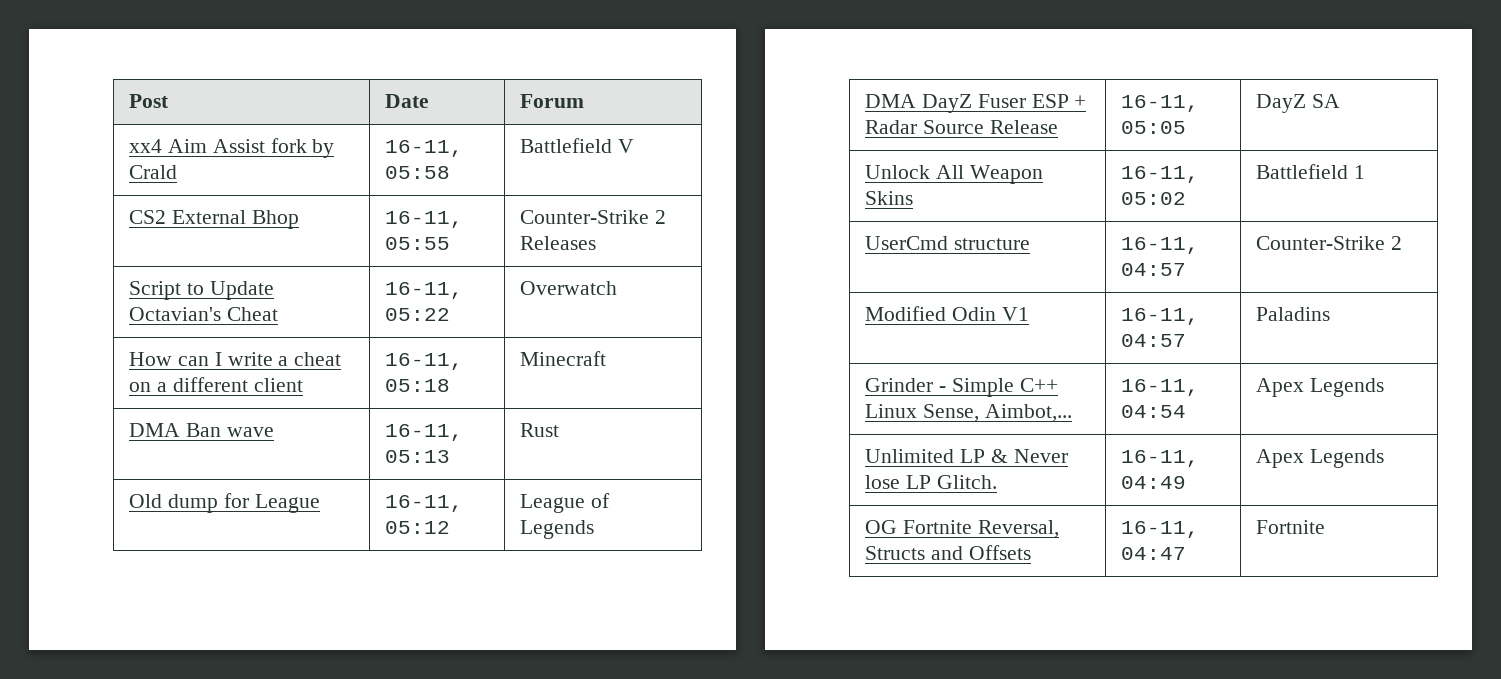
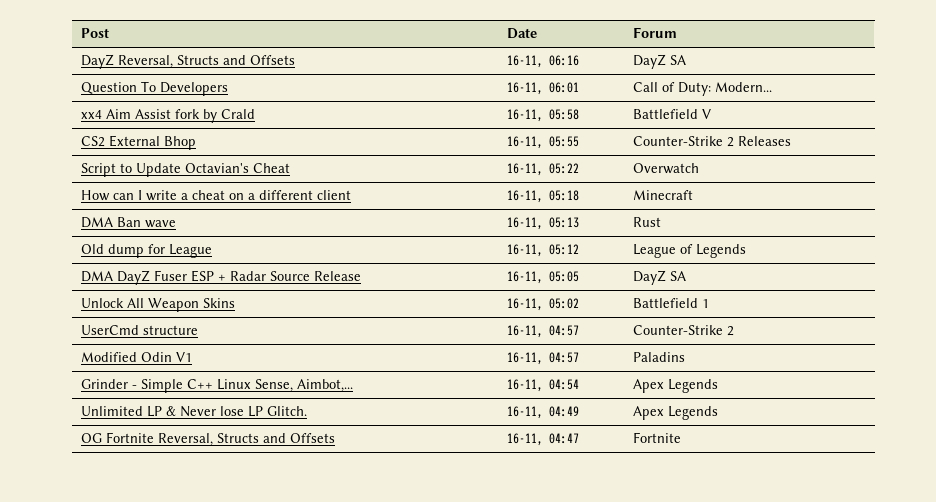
+ DayZ Reversal, Structs and Offsets | 16-11, 06:16 | DayZ SA
+ Question To Developers | 16-11, 06:01 | Call of Duty: Modern...

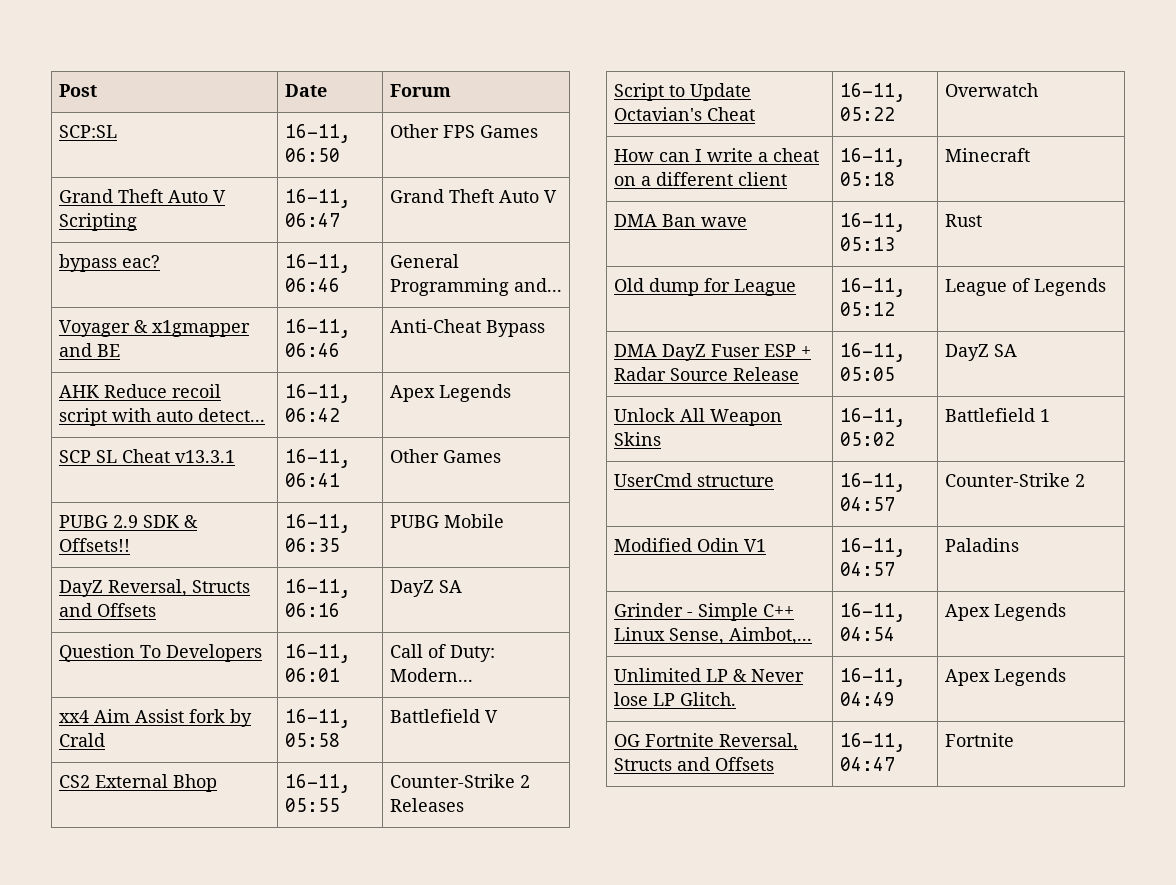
+ SCP:SL | 16-11, 06:50 | Other FPS Games
+ Grand Theft Auto V Scripting | 16-11, 06:47 | Grand Theft Auto V
+ bypass eac? | 16-11, 06:46 | General Programming and...
+ Voyager & x1gmapper and BE | 16-11, 06:46 | Anti-Cheat Bypass
+ AHK Reduce recoil script with auto detect... | 16-11, 06:42 | Apex Legends
+ SCP SL Cheat v13.3.1 | 16-11, 06:41 | Other Games
+ PUBG 2.9 SDK & Offsets!! | 16-11, 06:35 | PUBG Mobile

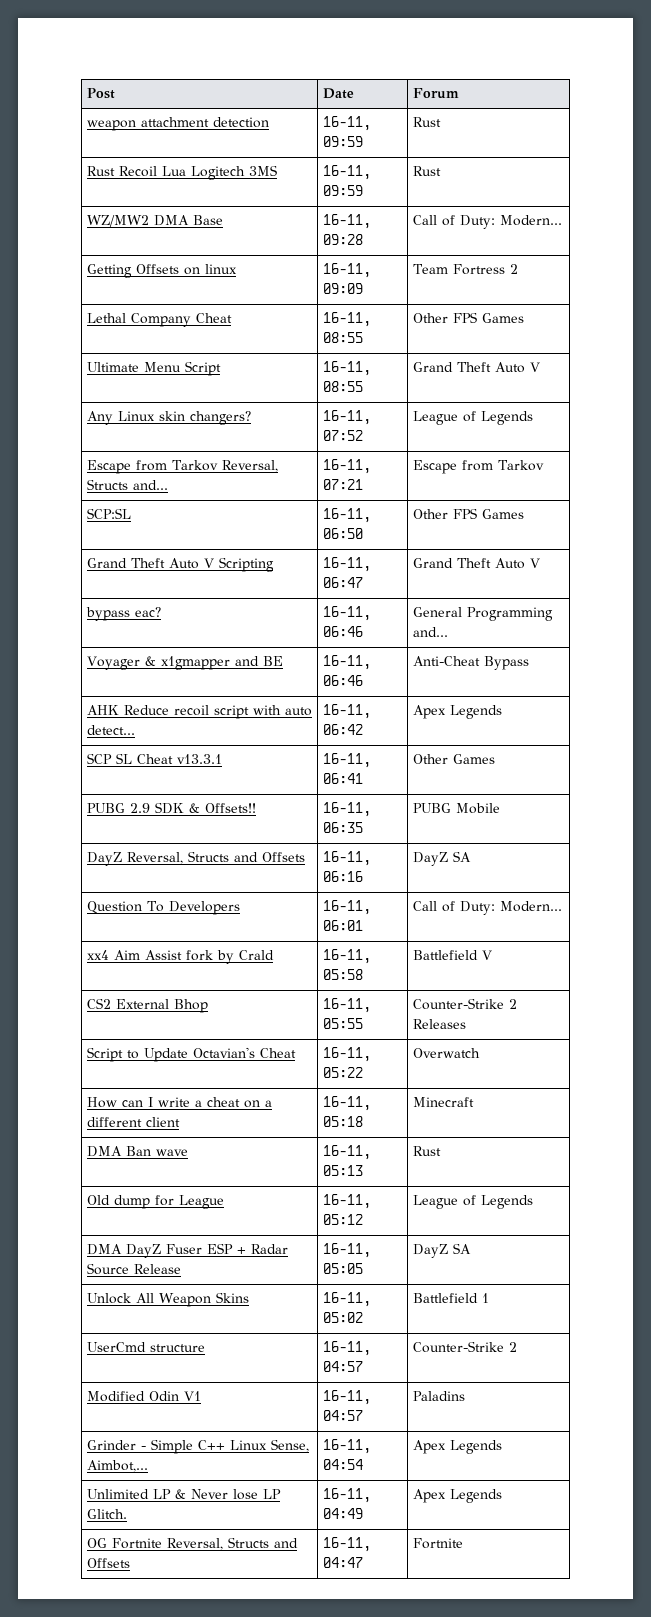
+ weapon attachment detection | 16-11, 09:59 | Rust
+ Rust Recoil Lua Logitech 3MS | 16-11, 09:59 | Rust
+ WZ/MW2 DMA Base | 16-11, 09:28 | Call of Duty: Modern...
+ Getting Offsets on linux | 16-11, 09:09 | Team Fortress 2
+ Lethal Company Cheat | 16-11, 08:55 | Other FPS Games
+ Ultimate Menu Script | 16-11, 08:55 | Grand Theft Auto V
+ Any Linux skin changers? | 16-11, 07:52 | League of Legends
+ Escape from Tarkov Reversal, Structs and... | 16-11, 07:21 | Escape from Tarkov

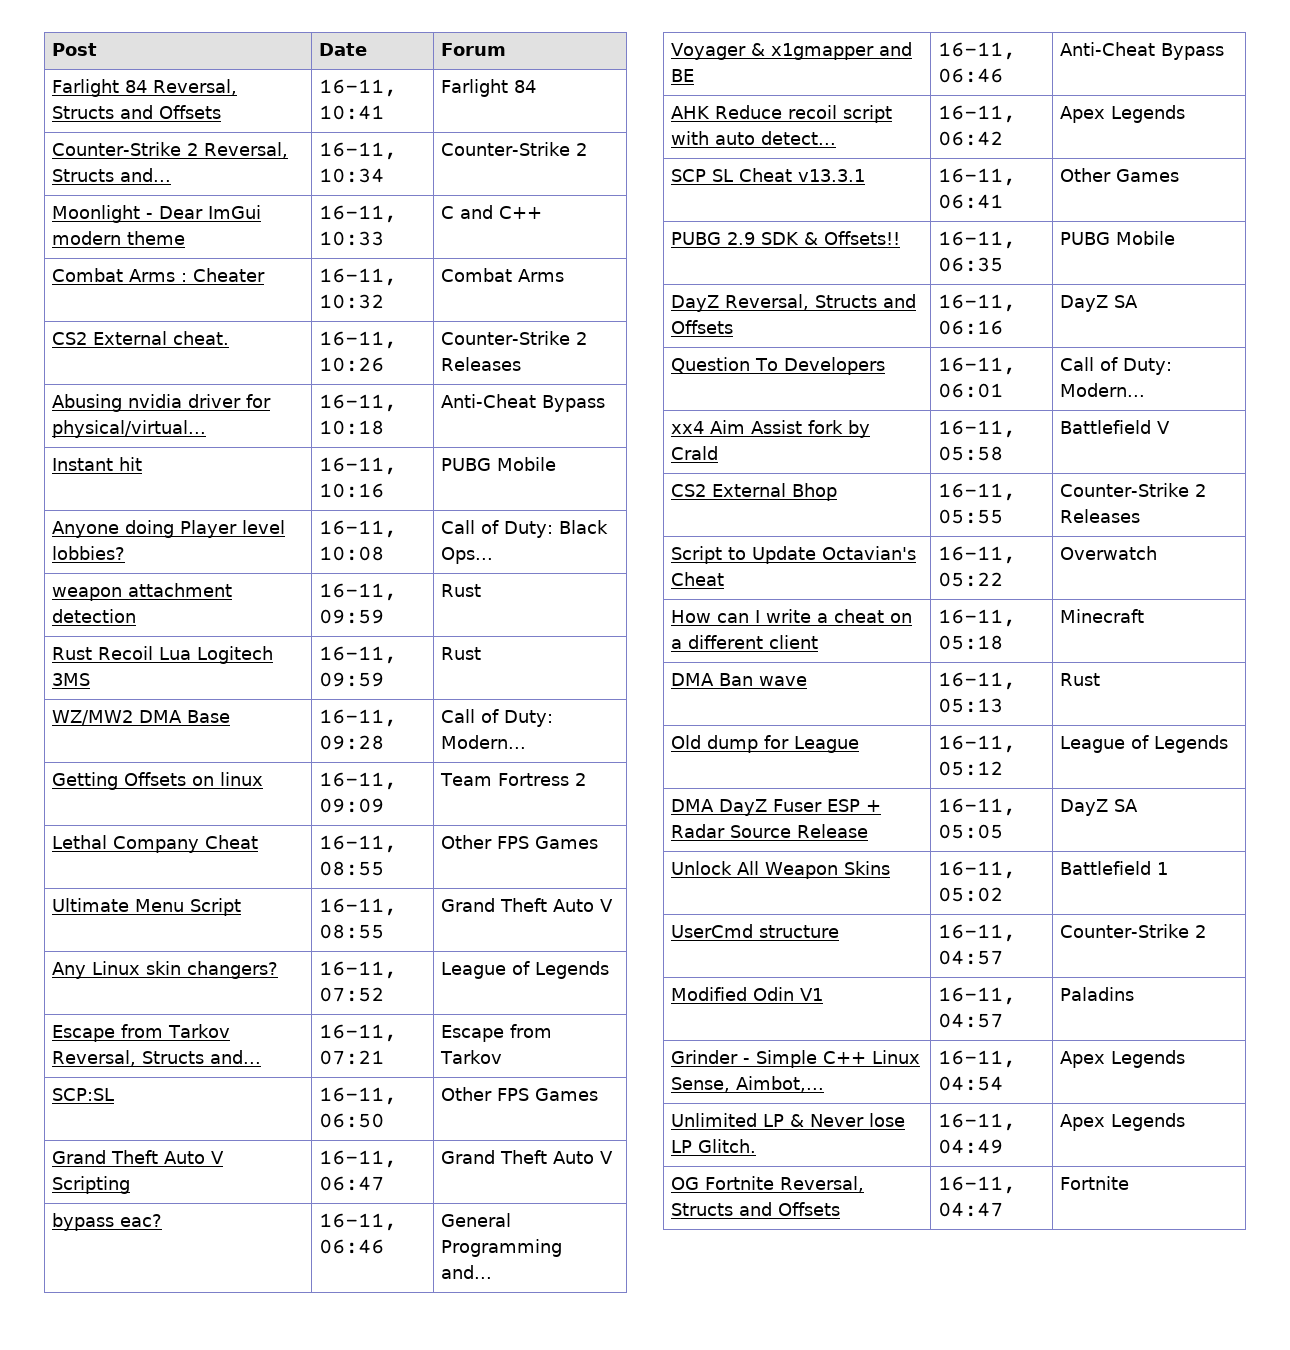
+ Farlight 84 Reversal, Structs and Offsets | 16-11, 10:41 | Farlight 84
+ Counter-Strike 2 Reversal, Structs and... | 16-11, 10:34 | Counter-Strike 2
+ Moonlight - Dear ImGui modern theme | 16-11, 10:33 | C and C++
+ Combat Arms : Cheater | 16-11, 10:32 | Combat Arms
+ CS2 External cheat. | 16-11, 10:26 | Counter-Strike 2 Releases
+ Abusing nvidia driver for physical/virtual... | 16-11, 10:18 | Anti-Cheat Bypass
+ Instant hit | 16-11, 10:16 | PUBG Mobile
+ Anyone doing Player level lobbies? | 16-11, 10:08 | Call of Duty: Black Ops...

